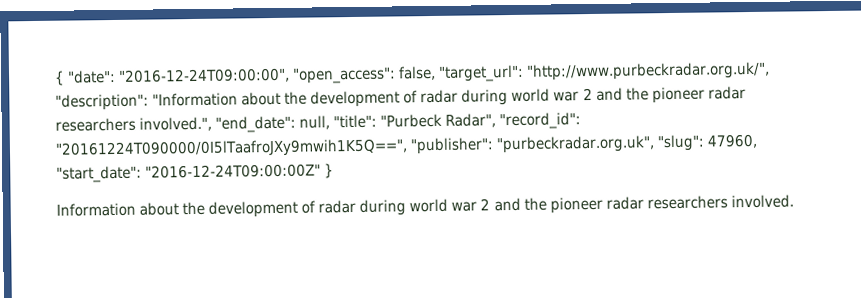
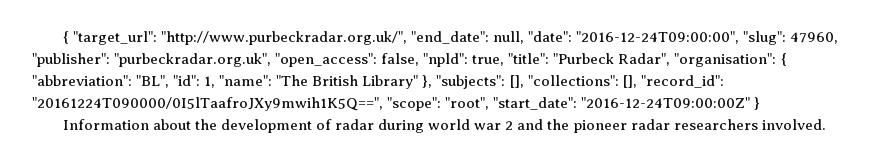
- { "date": "2016-12-24T09:00:00", "open_access": false, "target_url": "http://www.purbeckradar.org.uk/", "description": "Information about the development of radar during world war 2 and the pioneer radar researchers involved.", "end_date": null, "title": "Purbeck Radar", "record_id": "20161224T090000/0I5lTaafroJXy9mwih1K5Q==", "publisher": "purbeckradar.org.uk", "slug": 47960, "start_date": "2016-12-24T09:00:00Z" }
+ { "target_url": "http://www.purbeckradar.org.uk/", "end_date": null, "date": "2016-12-24T09:00:00", "slug": 47960, "publisher": "purbeckradar.org.uk", "open_access": false, "npld": true, "title": "Purbeck Radar", "organisation": { "abbreviation": "BL", "id": 1, "name": "The British Library" }, "subjects": [], "collections": [], "record_id": "20161224T090000/0I5lTaafroJXy9mwih1K5Q==", "scope": "root", "start_date": "2016-12-24T09:00:00Z" }

